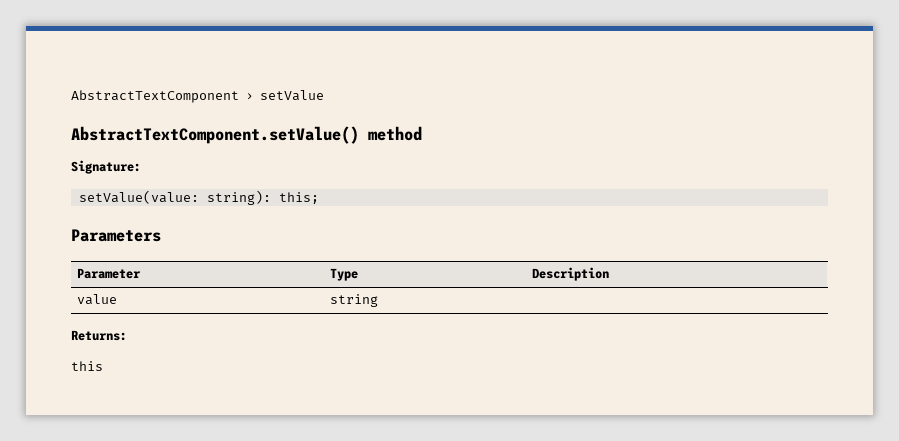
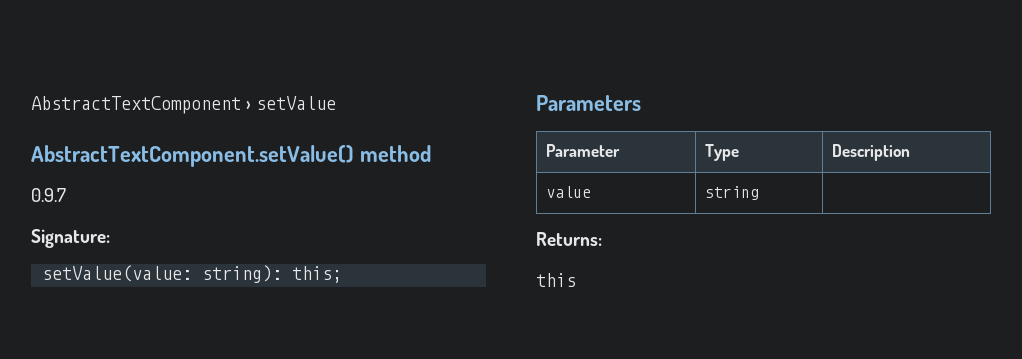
+ 0.9.7

